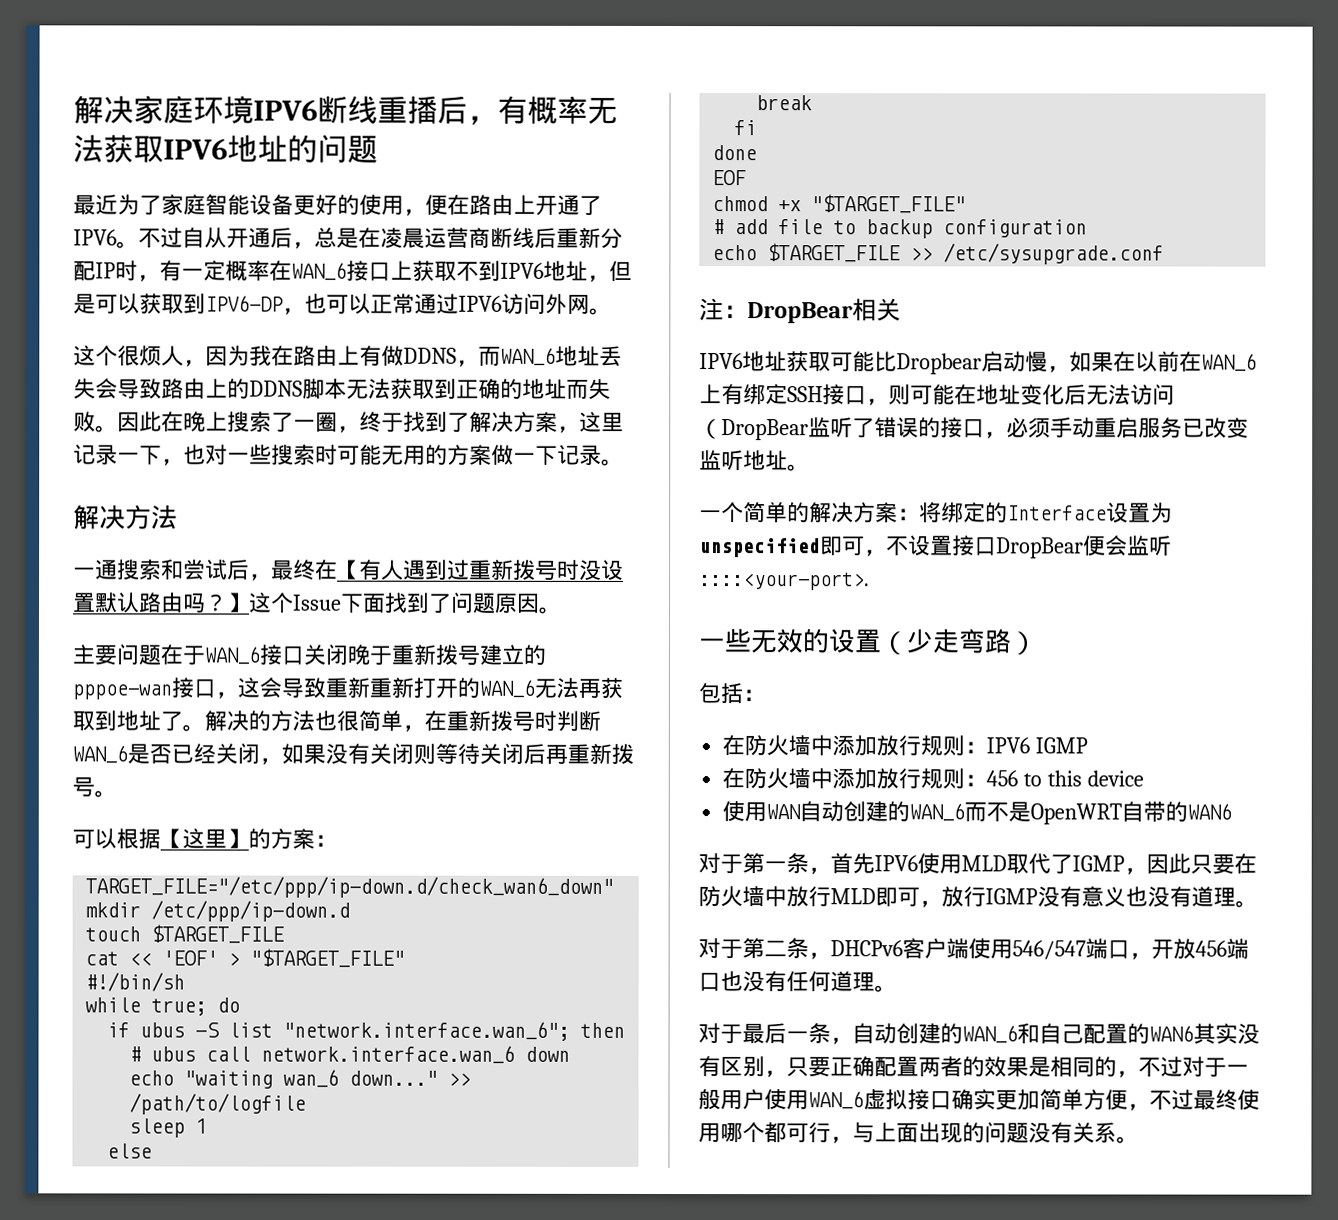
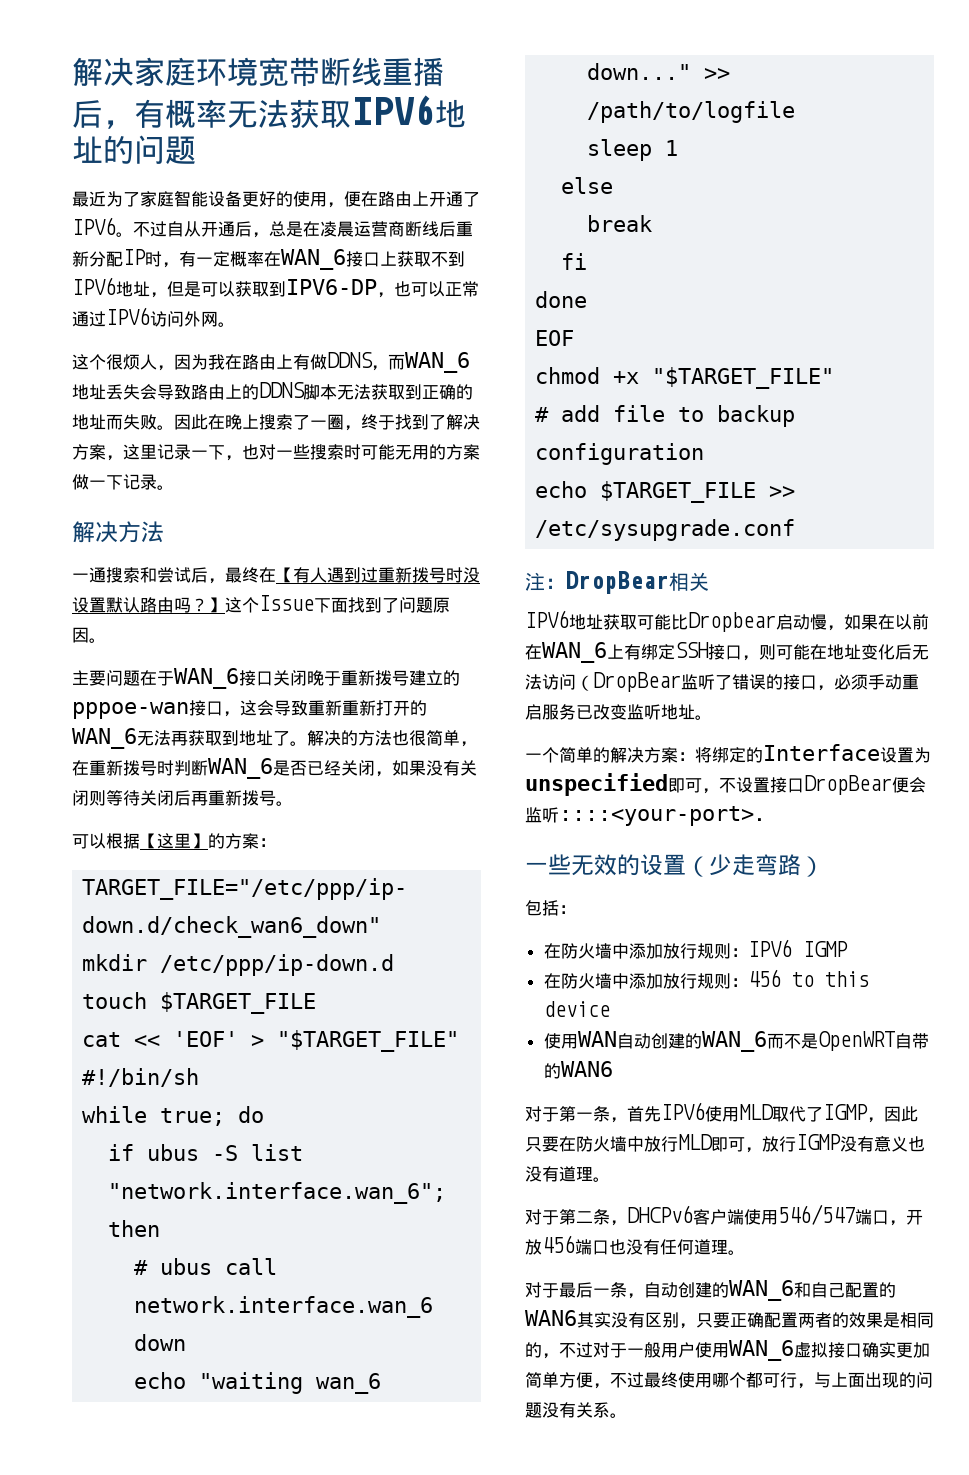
- 解决家庭环境IPV6断线重播后，有概率无法获取IPV6地址的问题
+ 解决家庭环境宽带断线重播后，有概率无法获取IPV6地址的问题

